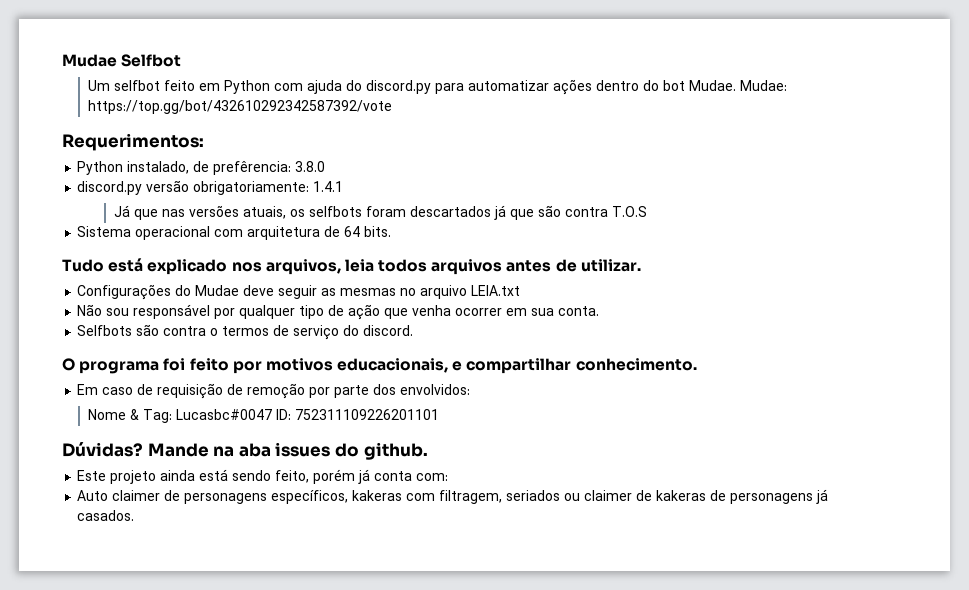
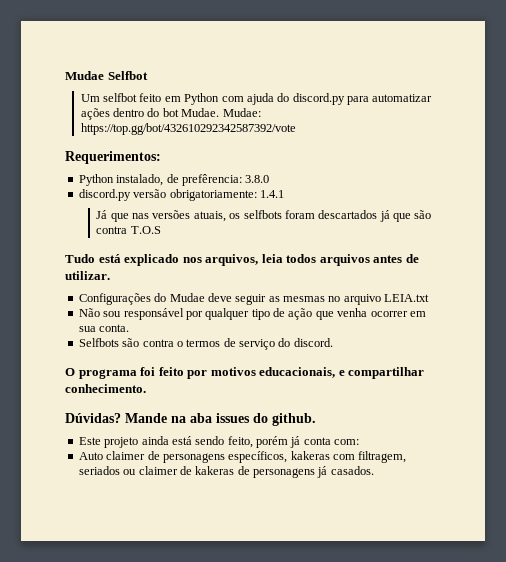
- Sistema operacional com arquitetura de 64 bits.
- Em caso de requisição de remoção por parte dos envolvidos:
- Nome & Tag: Lucasbc#0047 ID: 752311109226201101

